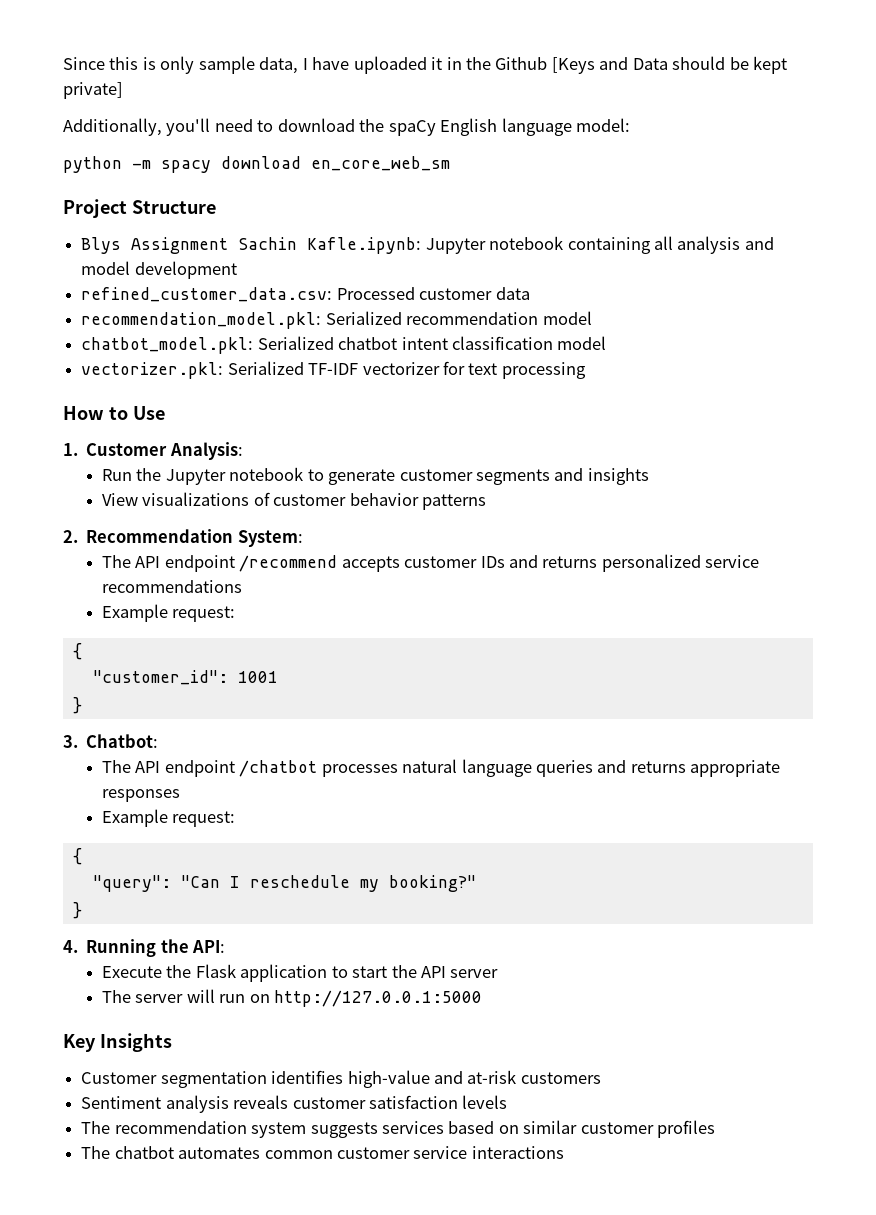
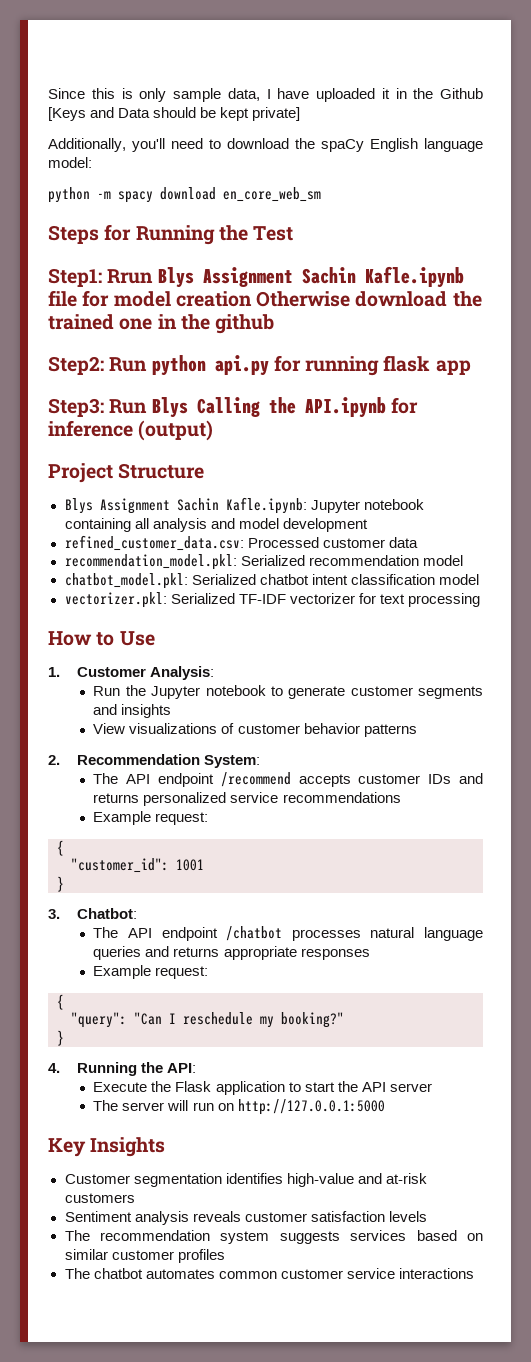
+ Steps for Running the Test
+ Step1: Rrun Blys Assignment Sachin Kafle.ipynb file for model creation Otherwise download the trained one in the github
+ Step2: Run python api.py for running flask app
+ Step3: Run Blys Calling the API.ipynb for inference (output)

